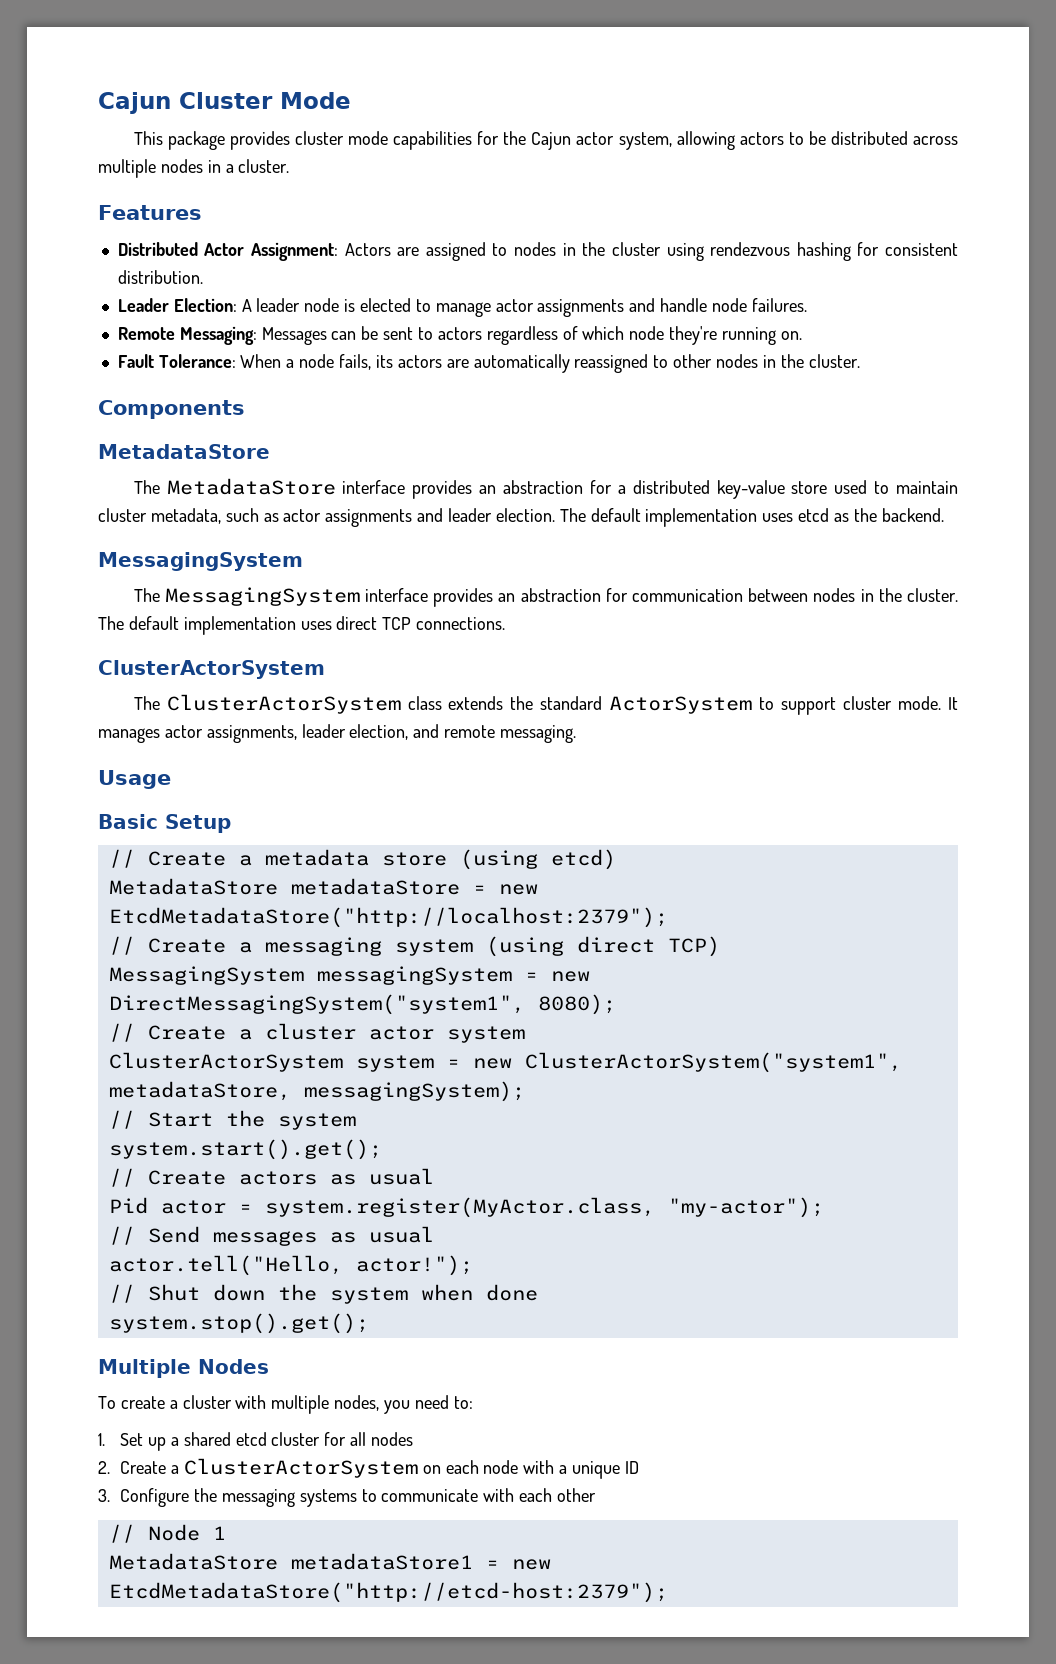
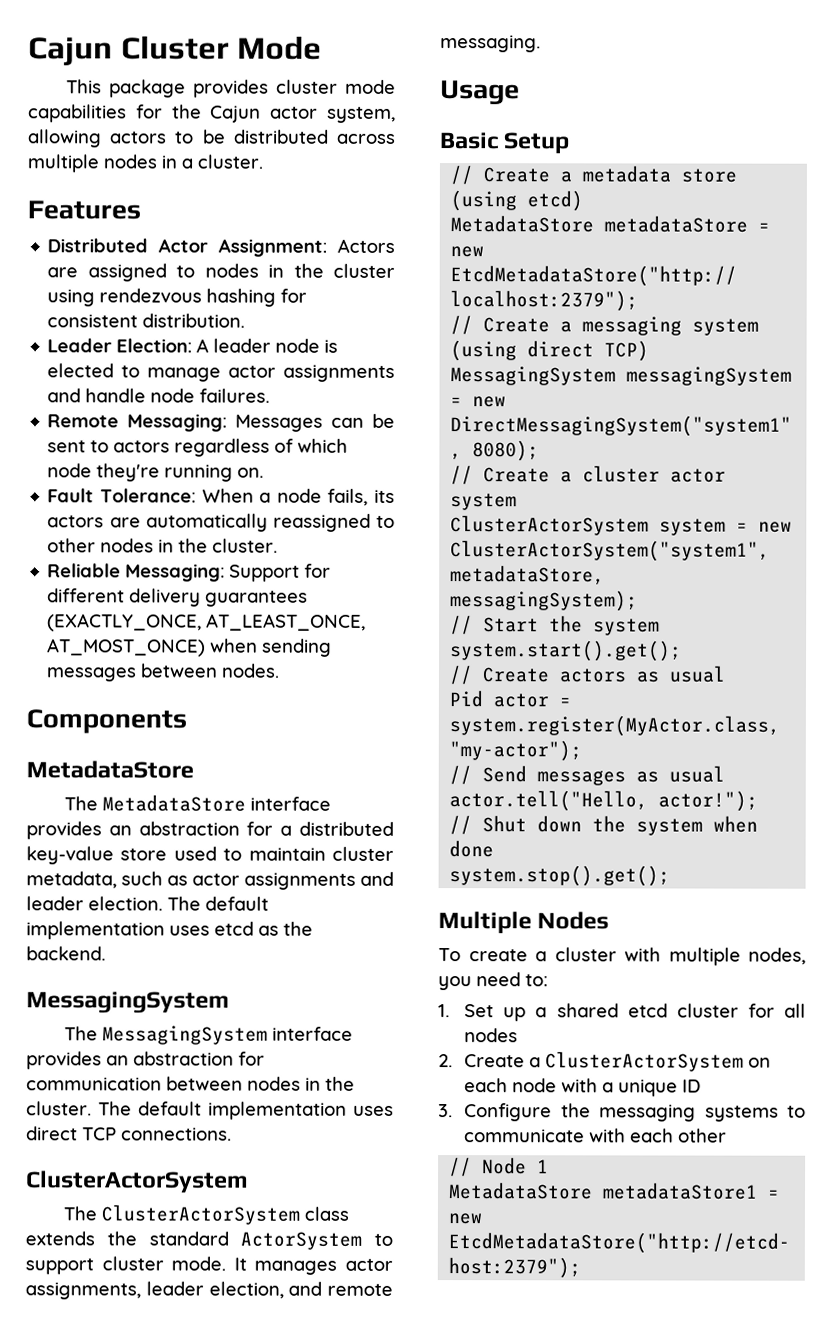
+ Reliable Messaging: Support for different delivery guarantees (EXACTLY_ONCE, AT_LEAST_ONCE, AT_MOST_ONCE) when sending messages between nodes.

